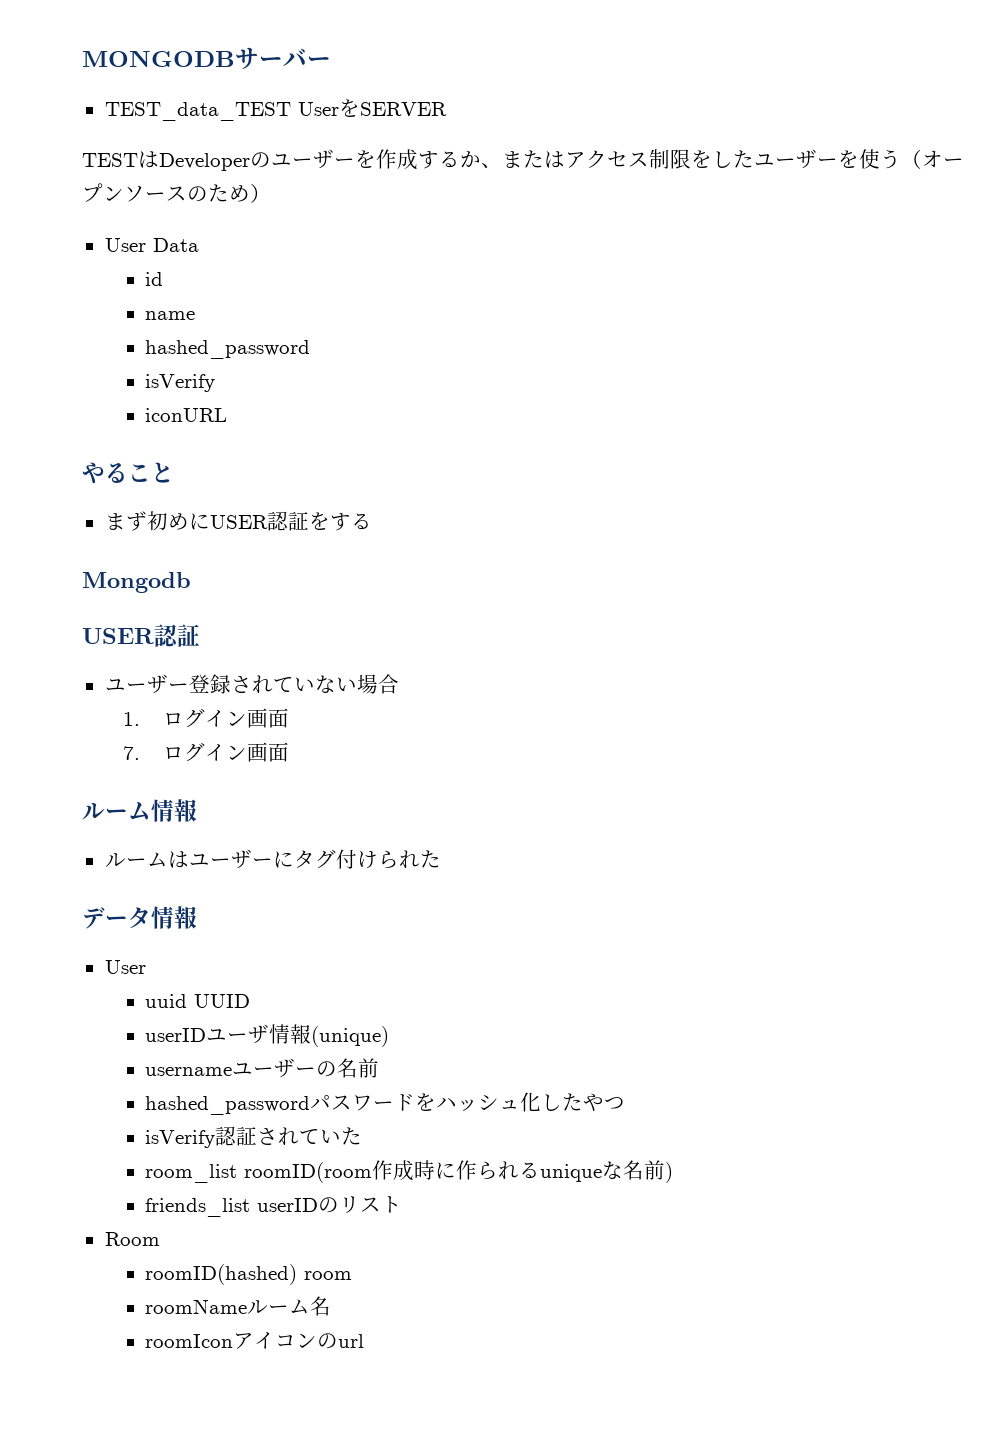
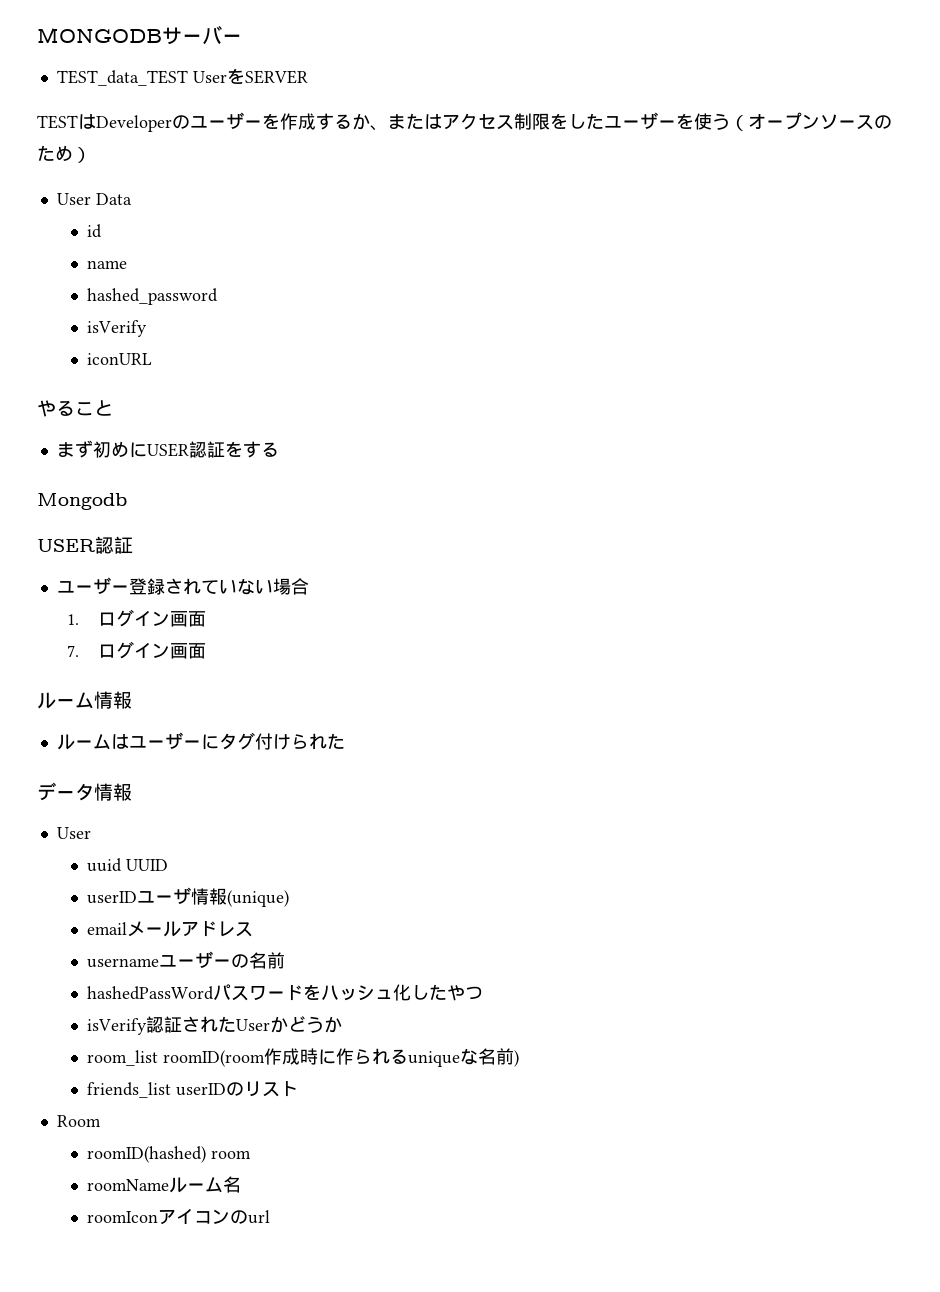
+ emailメールアドレス
- hashed_passwordパスワードをハッシュ化したやつ
+ hashedPassWordパスワードをハッシュ化したやつ
- isVerify認証されていた
+ isVerify認証されたUserかどうか

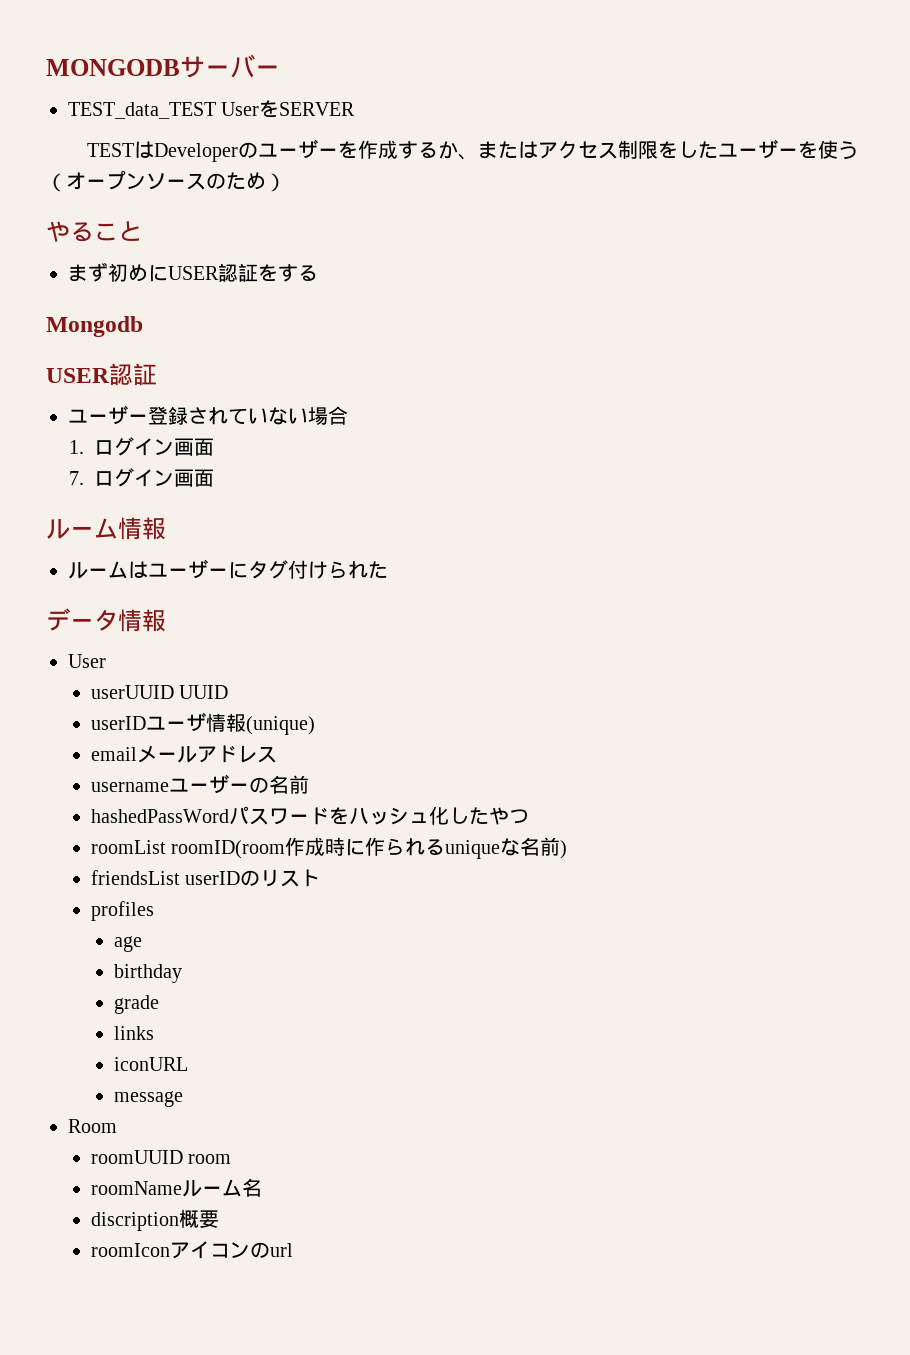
- User Data
- id
- name
- hashed_password
- isVerify
- iconURL
- uuid UUID
+ userUUID UUID
- isVerify認証されたUserかどうか
- room_list roomID(room作成時に作られるuniqueな名前)
+ roomList roomID(room作成時に作られるuniqueな名前)
- friends_list userIDのリスト
+ friendsList userIDのリスト
+ profiles
+ age
+ birthday
+ grade
+ links
+ iconURL
+ message
- roomID(hashed) room
+ roomUUID room
+ discription概要

